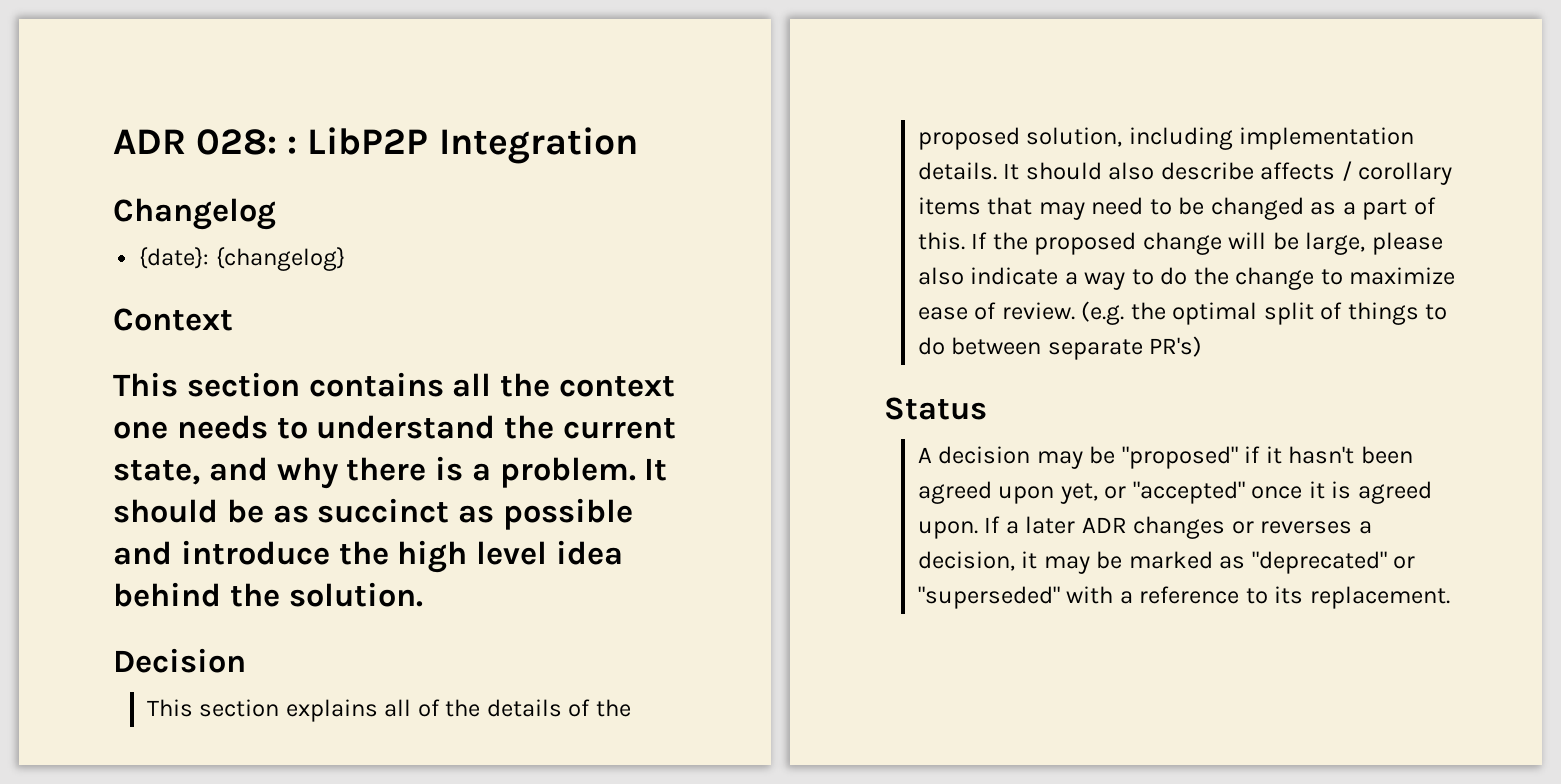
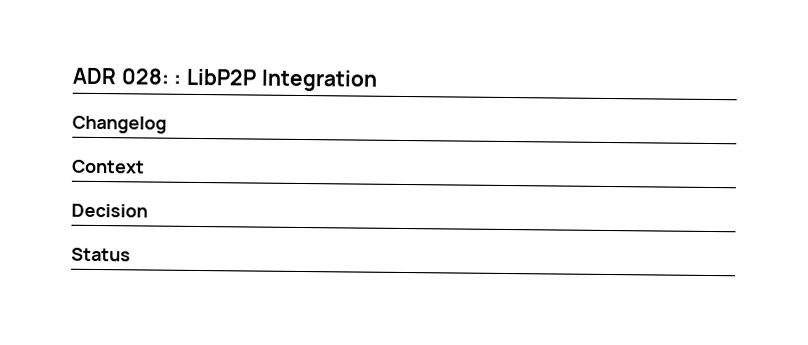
- {date}: {changelog}
- This section contains all the context one needs to understand the current state, and why there is a problem. It should be as succinct as possible and introduce the high level idea behind the solution.
  Decision
- This section explains all of the details of the proposed solution, including implementation details. It should also describe affects / corollary items that may need to be changed as a part of this. If the proposed change will be large, please also indicate a way to do the change to maximize ease of review. (e.g. the optimal split of things to do between separate PR's)
  Status
- A decision may be "proposed" if it hasn't been agreed upon yet, or "accepted" once it is agreed upon. If a later ADR changes or reverses a decision, it may be marked as "deprecated" or "superseded" with a reference to its replacement.

